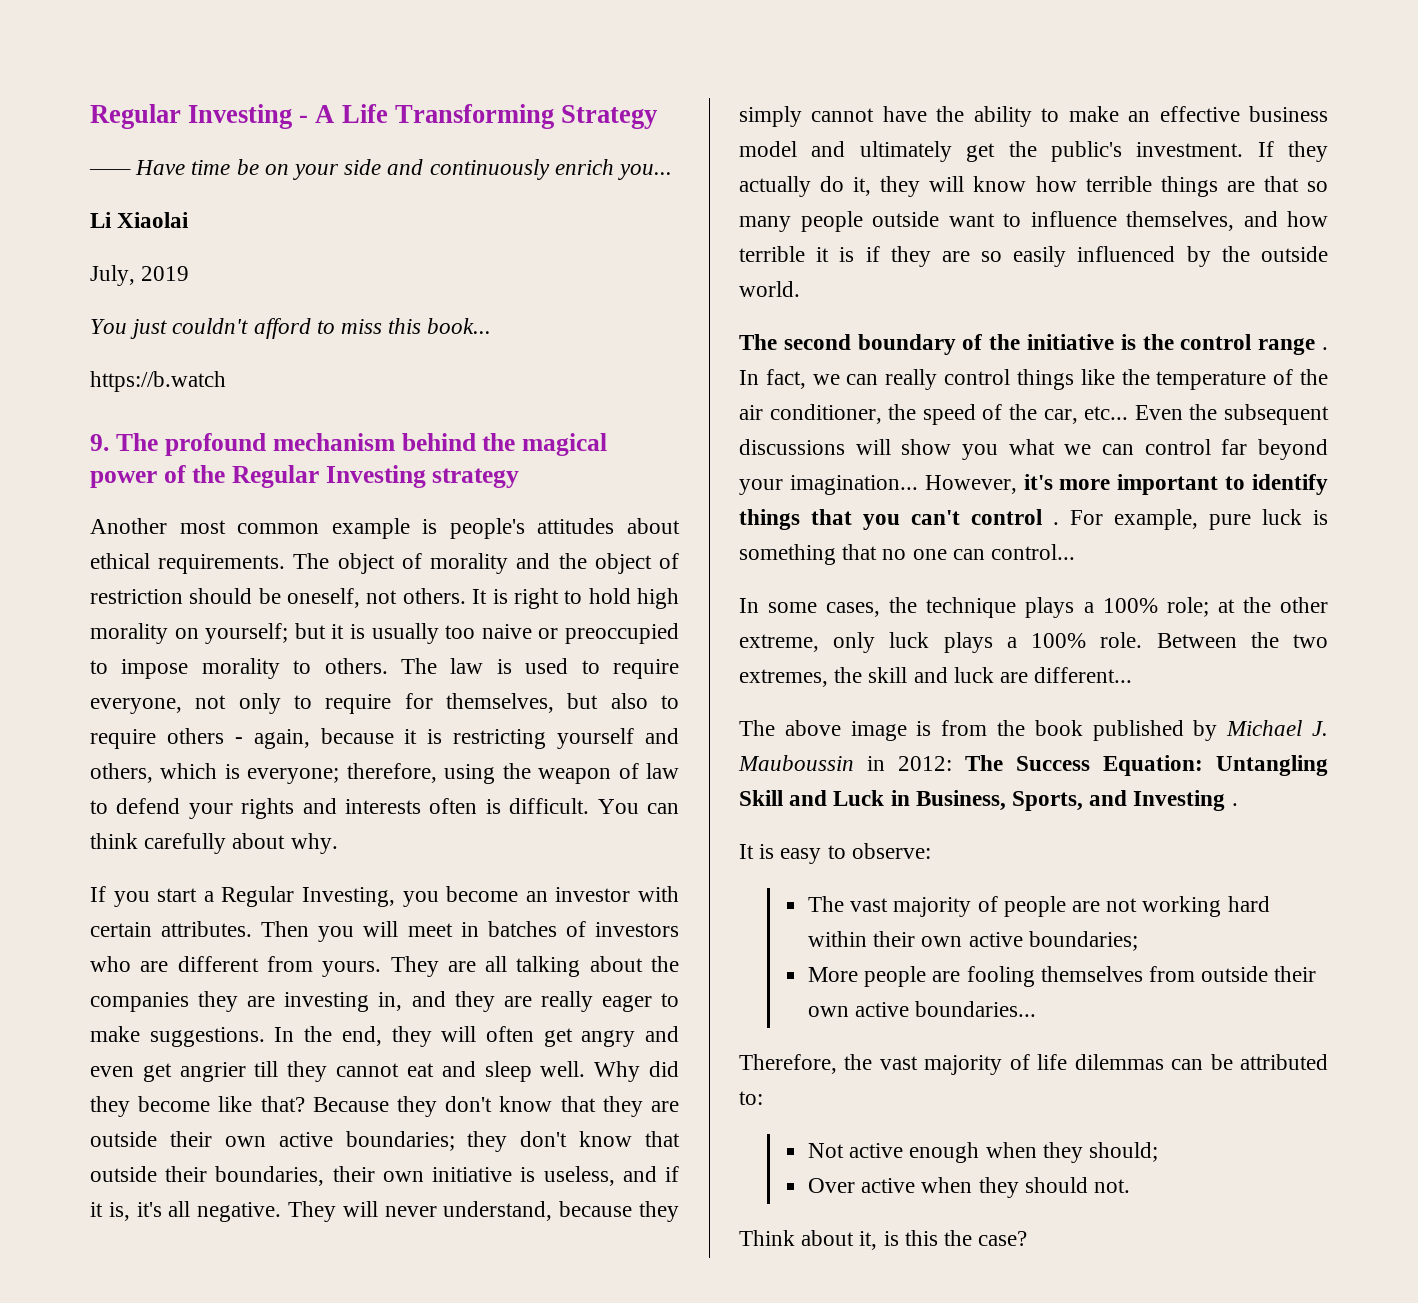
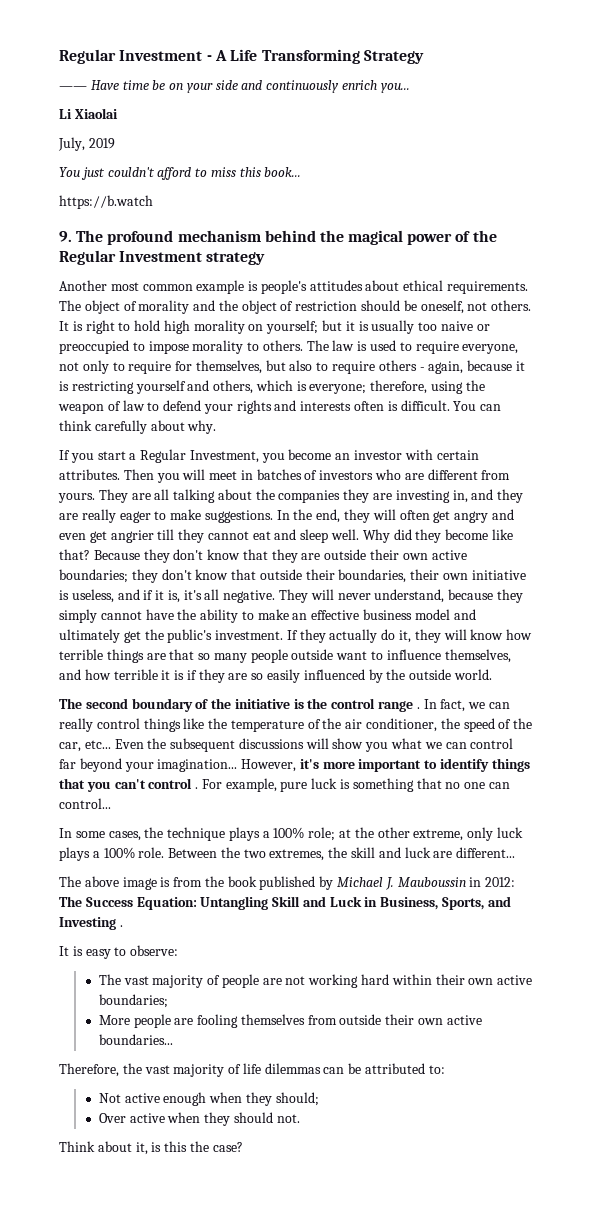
- Regular Investing - A Life Transforming Strategy
+ Regular Investment - A Life Transforming Strategy
- 9. The profound mechanism behind the magical power of the Regular Investing strategy
+ 9. The profound mechanism behind the magical power of the Regular Investment strategy
- If you start a Regular Investing, you become an investor with certain attributes.
+ If you start a Regular Investment, you become an investor with certain attributes.

